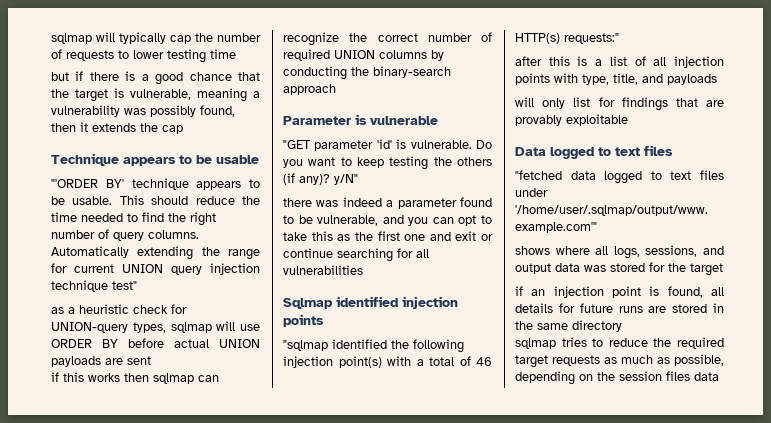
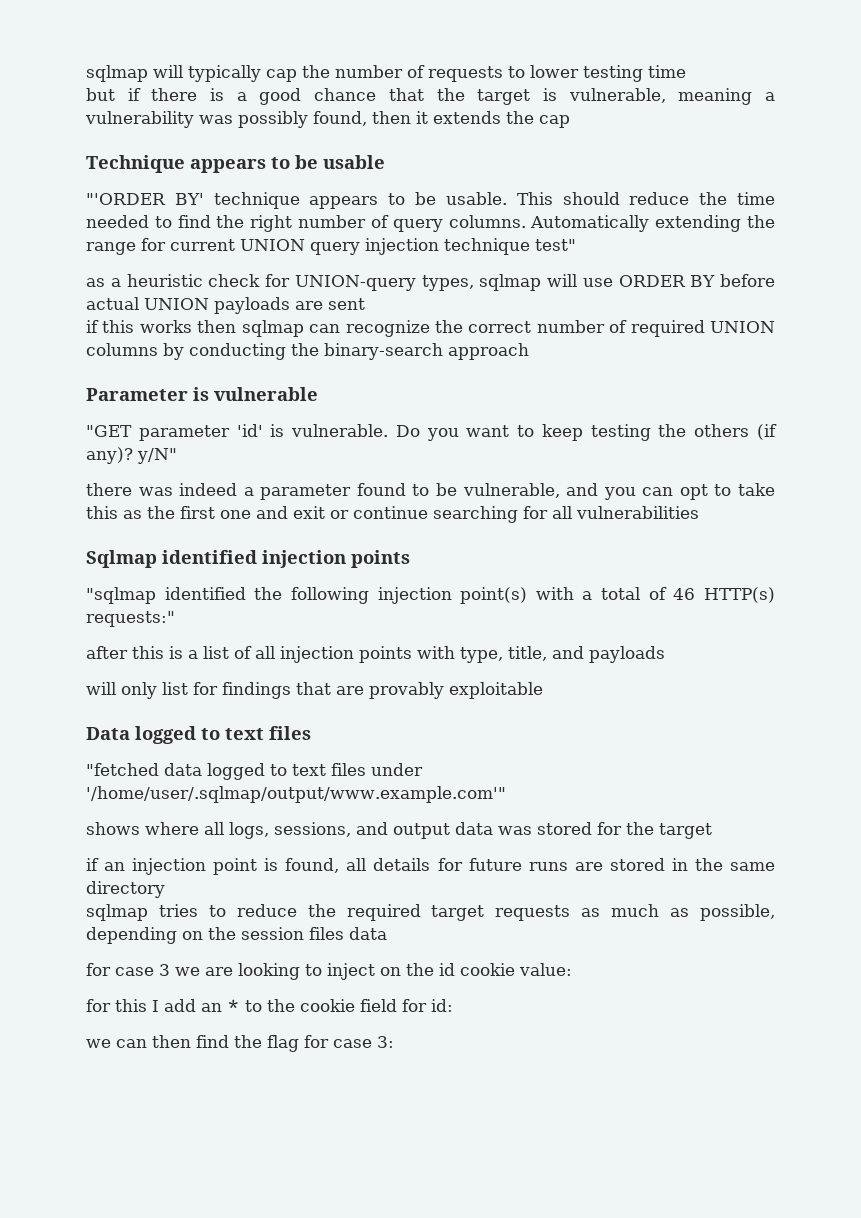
+ for case 3 we are looking to inject on the id cookie value:
+ for this I add an * to the cookie field for id:
+ we can then find the flag for case 3:

